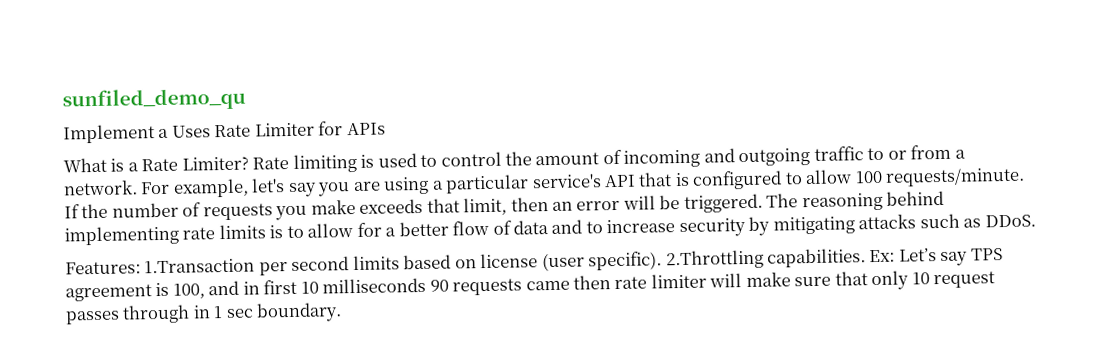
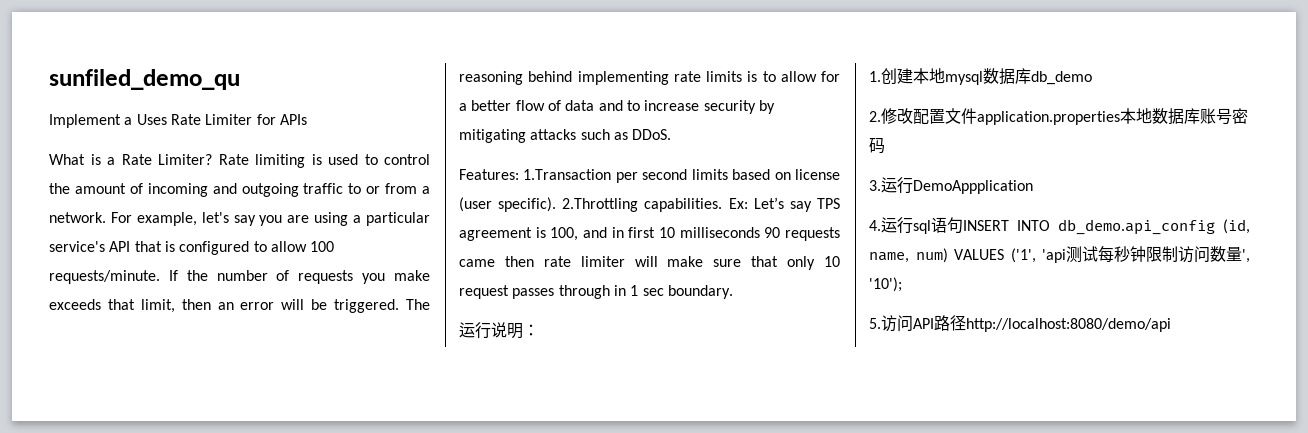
+ 运行说明：
+ 1.创建本地mysql数据库db_demo
+ 2.修改配置文件application.properties本地数据库账号密码
+ 3.运行DemoAppplication
+ 4.运行sql语句INSERT INTO db_demo.api_config (id, name, num) VALUES ('1', 'api测试每秒钟限制访问数量', '10');
+ 5.访问API路径http://localhost:8080/demo/api

